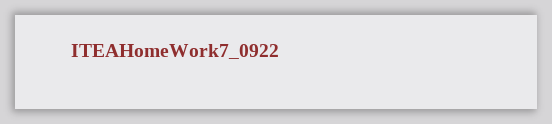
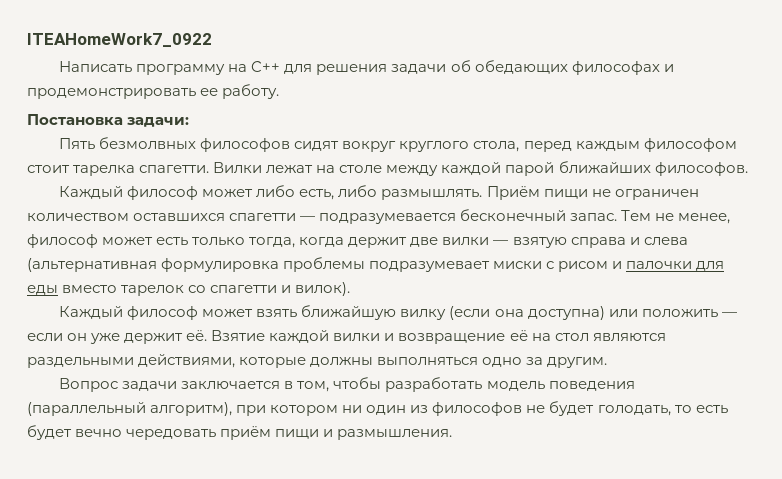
+ Написать программу на C++ для решения задачи об обедающих философах и продемонстрировать ее работу.
+ Постановка задачи:
+ Пять безмолвных философов сидят вокруг круглого стола, перед каждым философом стоит тарелка спагетти. Вилки лежат на столе между каждой парой ближайших философов.
+ Каждый философ может либо есть, либо размышлять. Приём пищи не ограничен количеством оставшихся спагетти — подразумевается бесконечный запас. Тем не менее, философ может есть только тогда, когда держит две вилки — взятую справа и слева (альтернативная формулировка проблемы подразумевает миски с рисом и палочки для еды вместо тарелок со спагетти и вилок).
+ Каждый философ может взять ближайшую вилку (если она доступна) или положить — если он уже держит её. Взятие каждой вилки и возвращение её на стол являются раздельными действиями, которые должны выполняться одно за другим.
+ Вопрос задачи заключается в том, чтобы разработать модель поведения (параллельный алгоритм), при котором ни один из философов не будет голодать, то есть будет вечно чередовать приём пищи и размышления.

